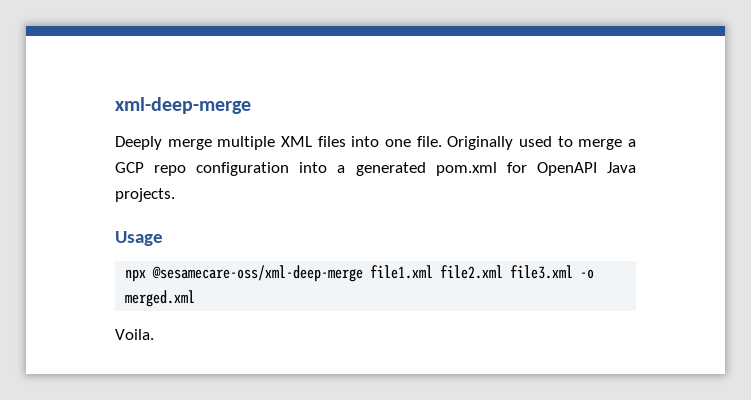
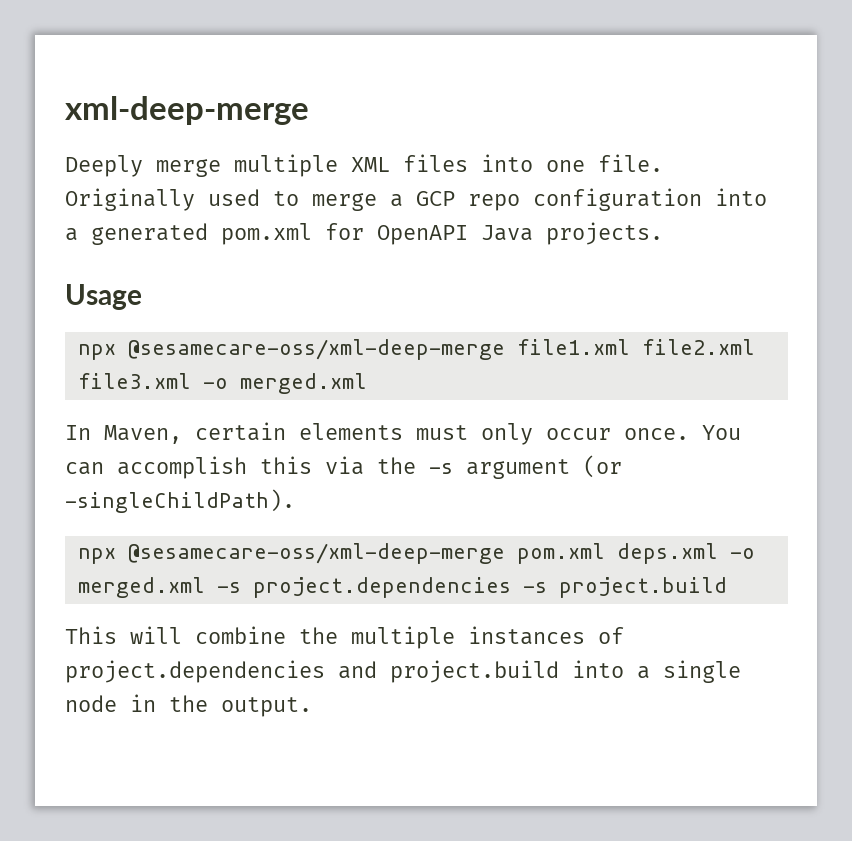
- Voila.
+ In Maven, certain elements must only occur once. You can accomplish this via the -s argument (or -singleChildPath).
+ npx @sesamecare-oss/xml-deep-merge pom.xml deps.xml -o merged.xml -s project.dependencies -s project.build
+ This will combine the multiple instances of project.dependencies and project.build into a single node in the output.

